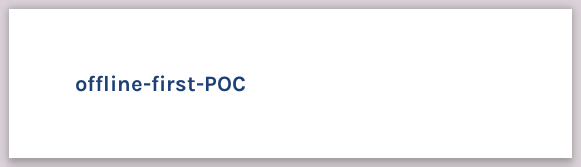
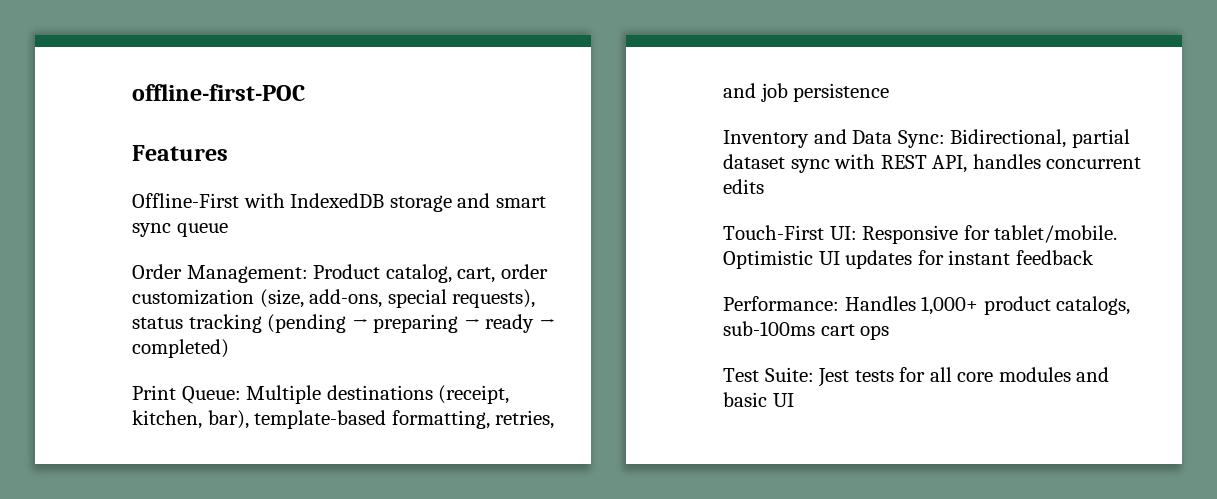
+ Features
+ Offline-First with IndexedDB storage and smart sync queue
+ Order Management: Product catalog, cart, order customization (size, add-ons, special requests), status tracking (pending → preparing → ready → completed)
+ Print Queue: Multiple destinations (receipt, kitchen, bar), template-based formatting, retries, and job persistence
+ Inventory and Data Sync: Bidirectional, partial dataset sync with REST API, handles concurrent edits
+ Touch-First UI: Responsive for tablet/mobile. Optimistic UI updates for instant feedback
+ Performance: Handles 1,000+ product catalogs, sub-100ms cart ops
+ Test Suite: Jest tests for all core modules and basic UI

